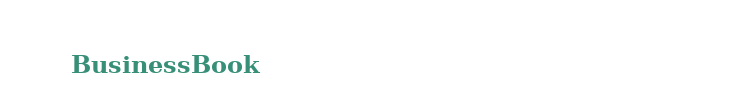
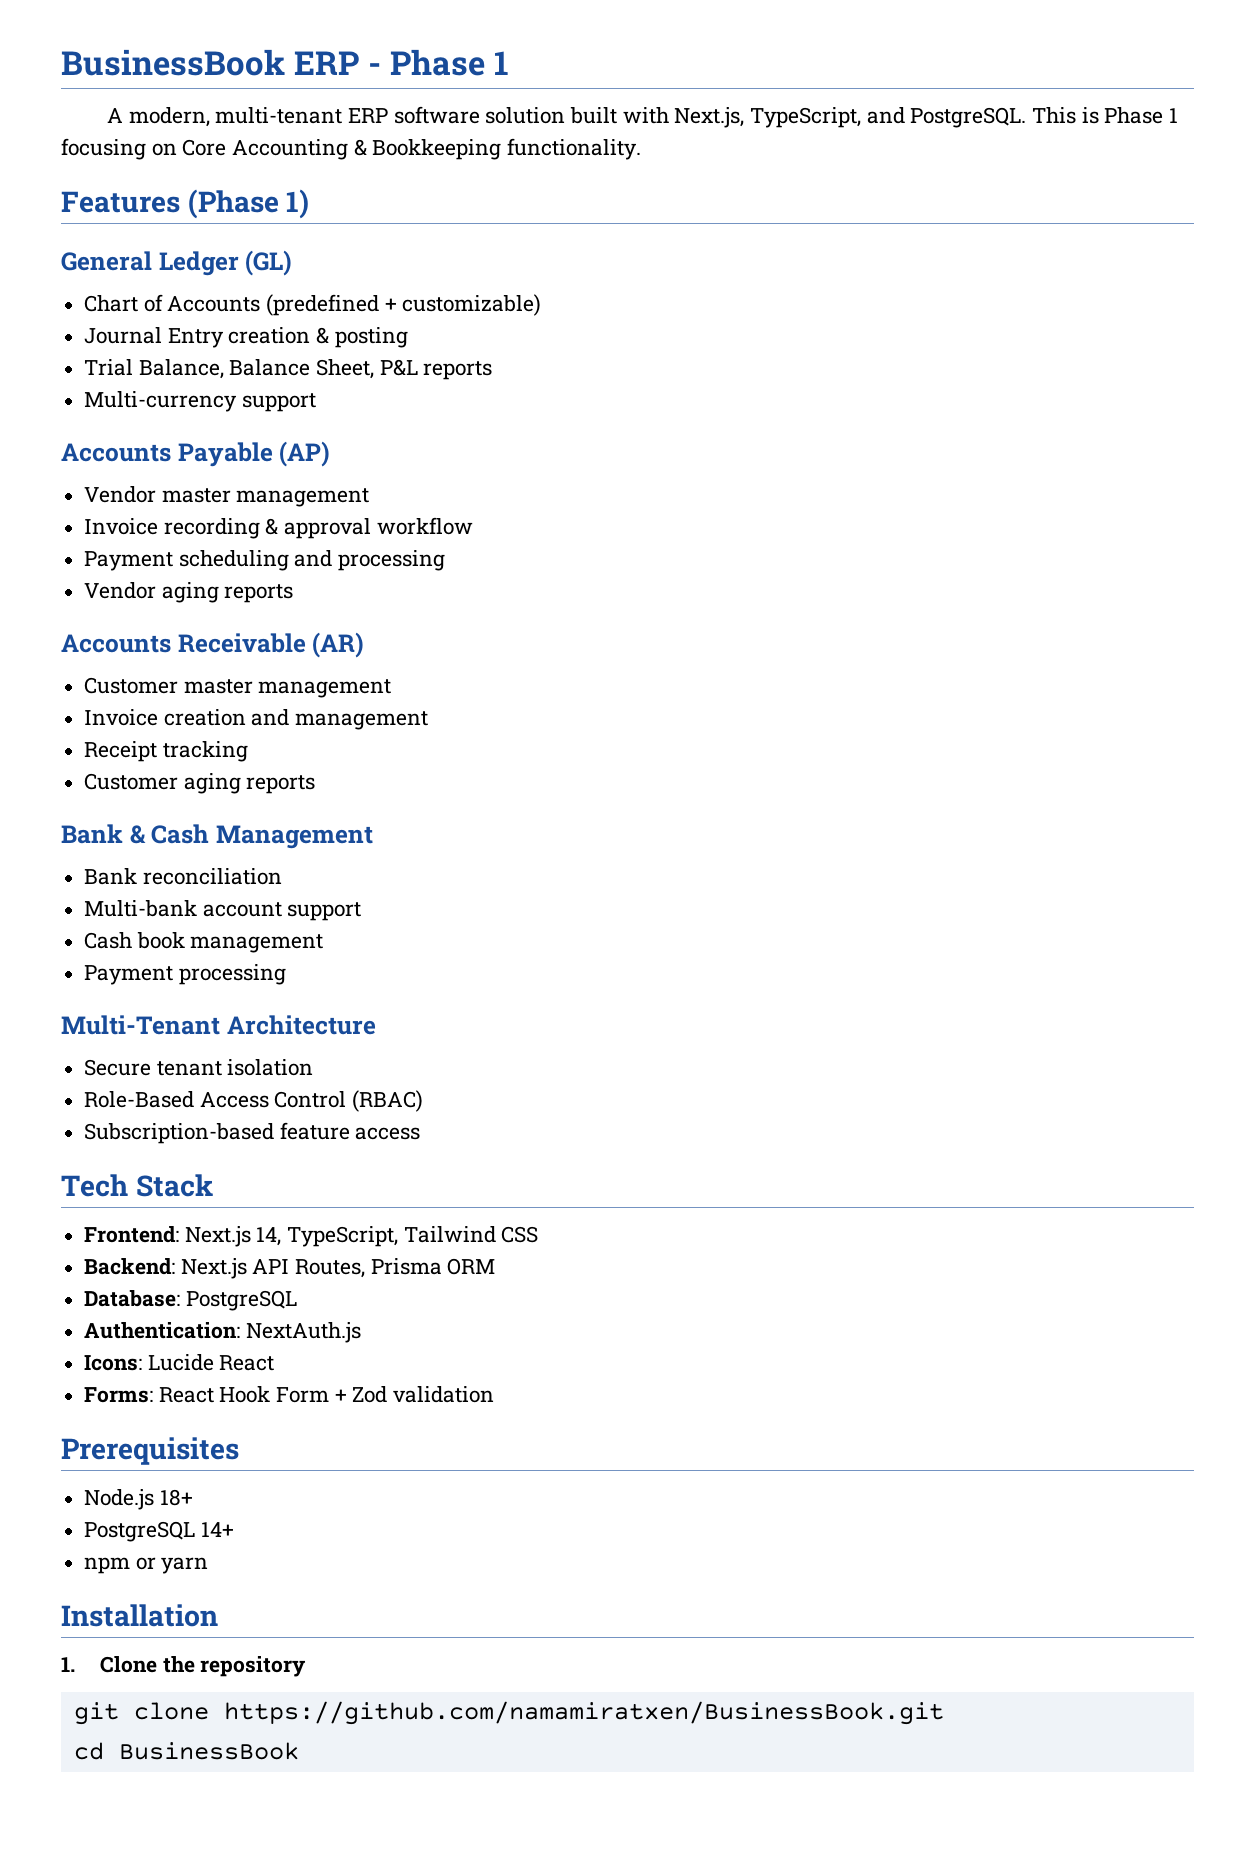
- BusinessBook
+ BusinessBook ERP - Phase 1
+ A modern, multi-tenant ERP software solution built with Next.js, TypeScript, and PostgreSQL. This is Phase 1 focusing on Core Accounting & Bookkeeping functionality.
+ Features (Phase 1)
+ General Ledger (GL)
+ Chart of Accounts (predefined + customizable)
+ Journal Entry creation & posting
+ Trial Balance, Balance Sheet, P&L reports
+ Multi-currency support
+ Accounts Payable (AP)
+ Vendor master management
+ Invoice recording & approval workflow
+ Payment scheduling and processing
+ Vendor aging reports
+ Accounts Receivable (AR)
+ Customer master management
+ Invoice creation and management
+ Receipt tracking
+ Customer aging reports
+ Bank & Cash Management
+ Bank reconciliation
+ Multi-bank account support
+ Cash book management
+ Payment processing
+ Multi-Tenant Architecture
+ Secure tenant isolation
+ Role-Based Access Control (RBAC)
+ Subscription-based feature access
+ Tech Stack
+ Frontend: Next.js 14, TypeScript, Tailwind CSS
+ Backend: Next.js API Routes, Prisma ORM
+ Database: PostgreSQL
+ Authentication: NextAuth.js
+ Icons: Lucide React
+ Forms: React Hook Form + Zod validation
+ Prerequisites
+ Node.js 18+
+ PostgreSQL 14+
+ npm or yarn
+ Installation
+ 1. Clone the repository
+ git clone https://github.com/namamiratxen/BusinessBook.git
+ cd BusinessBook

